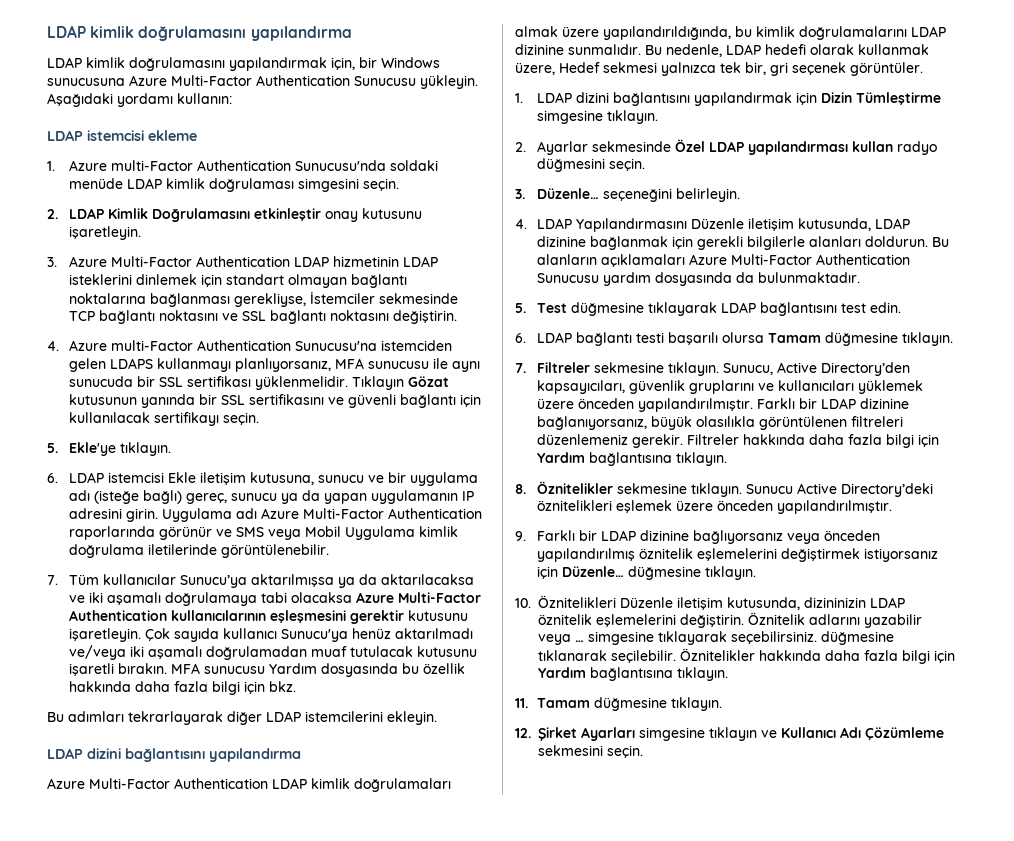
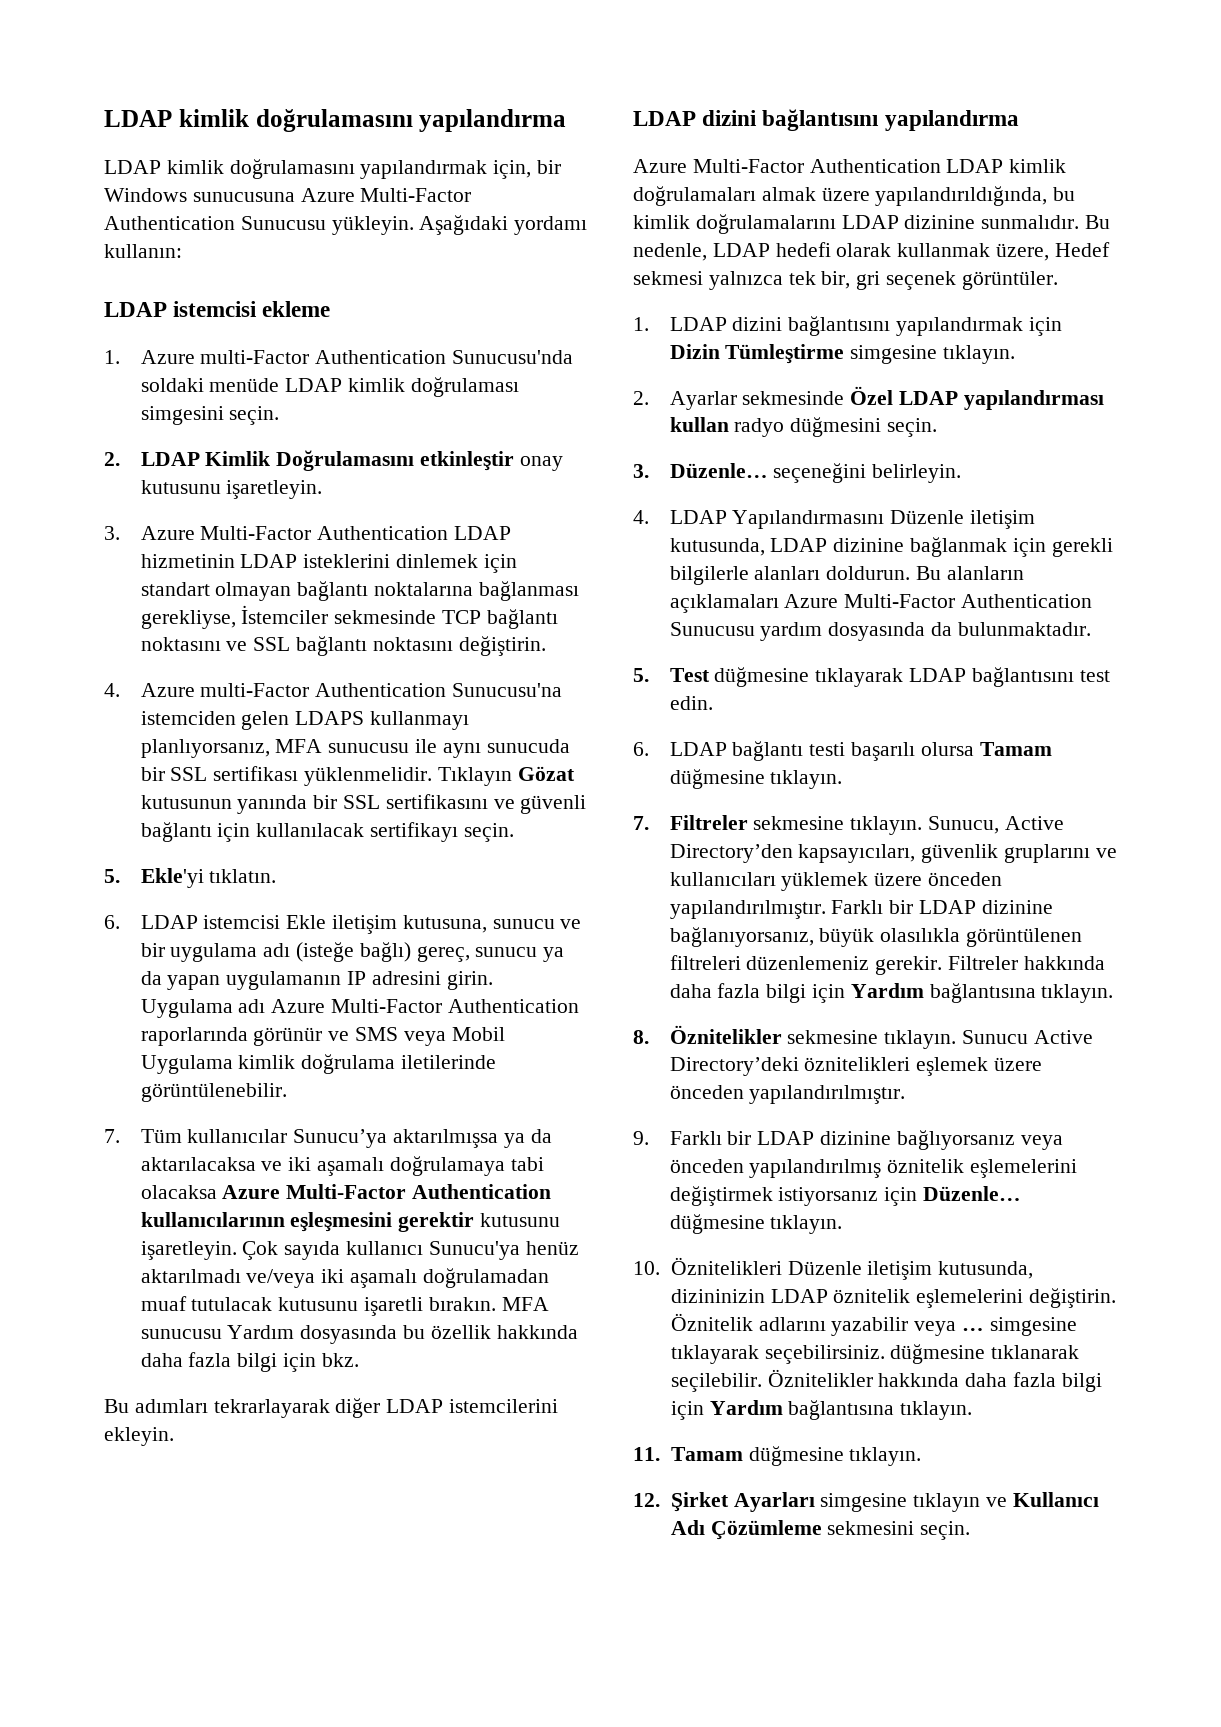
- 5. Ekle'ye tıklayın.
+ 5. Ekle'yi tıklatın.

